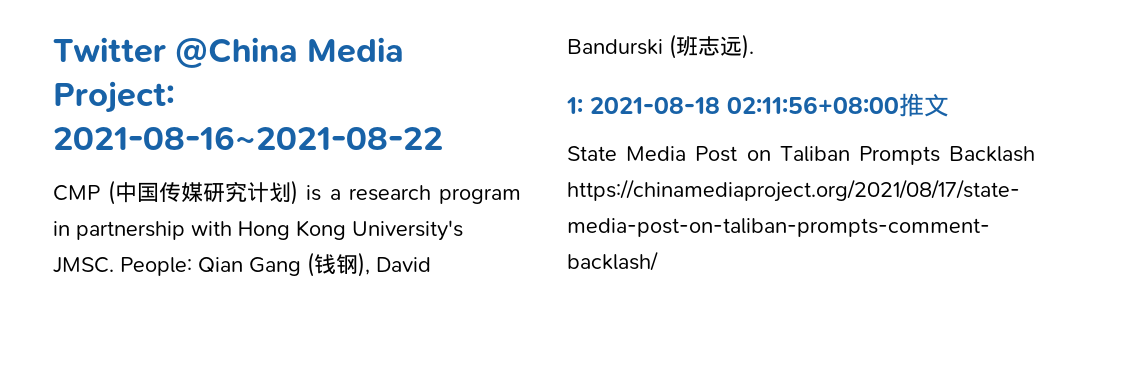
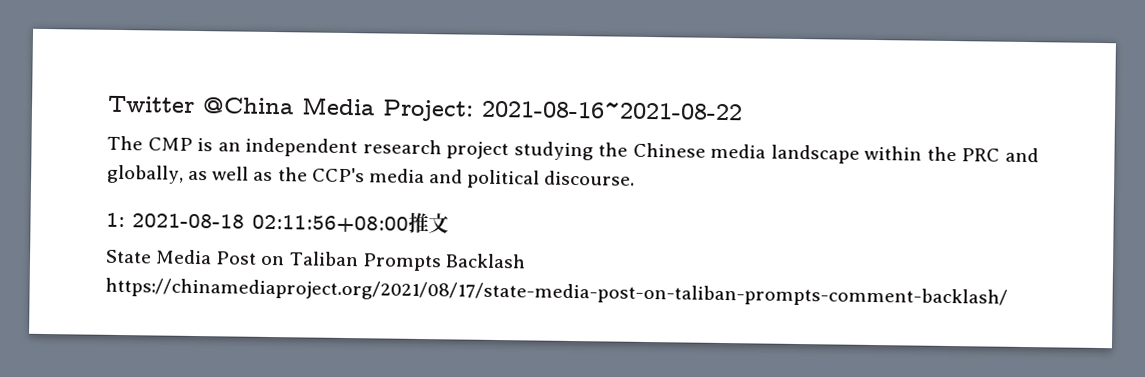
- CMP (中国传媒研究计划) is a research program in partnership with Hong Kong University's JMSC. People: Qian Gang (钱钢), David Bandurski (班志远).
+ The CMP is an independent research project studying the Chinese media landscape within the PRC and globally, as well as the CCP's media and political discourse.

